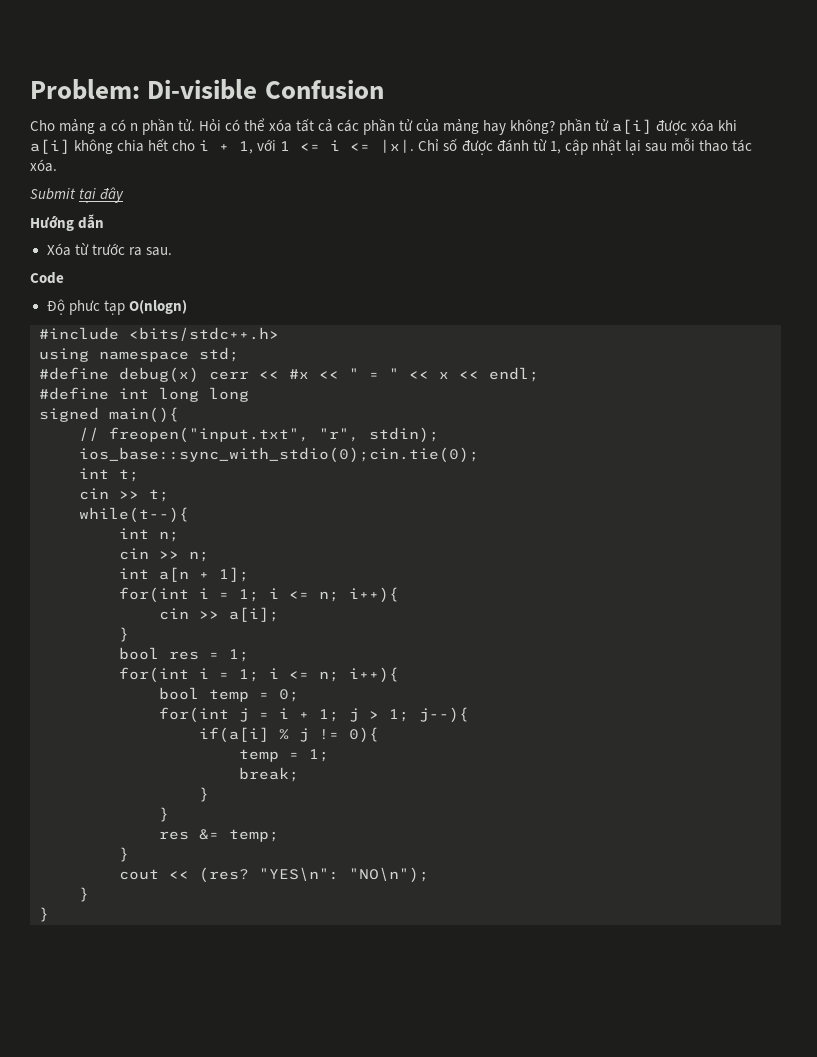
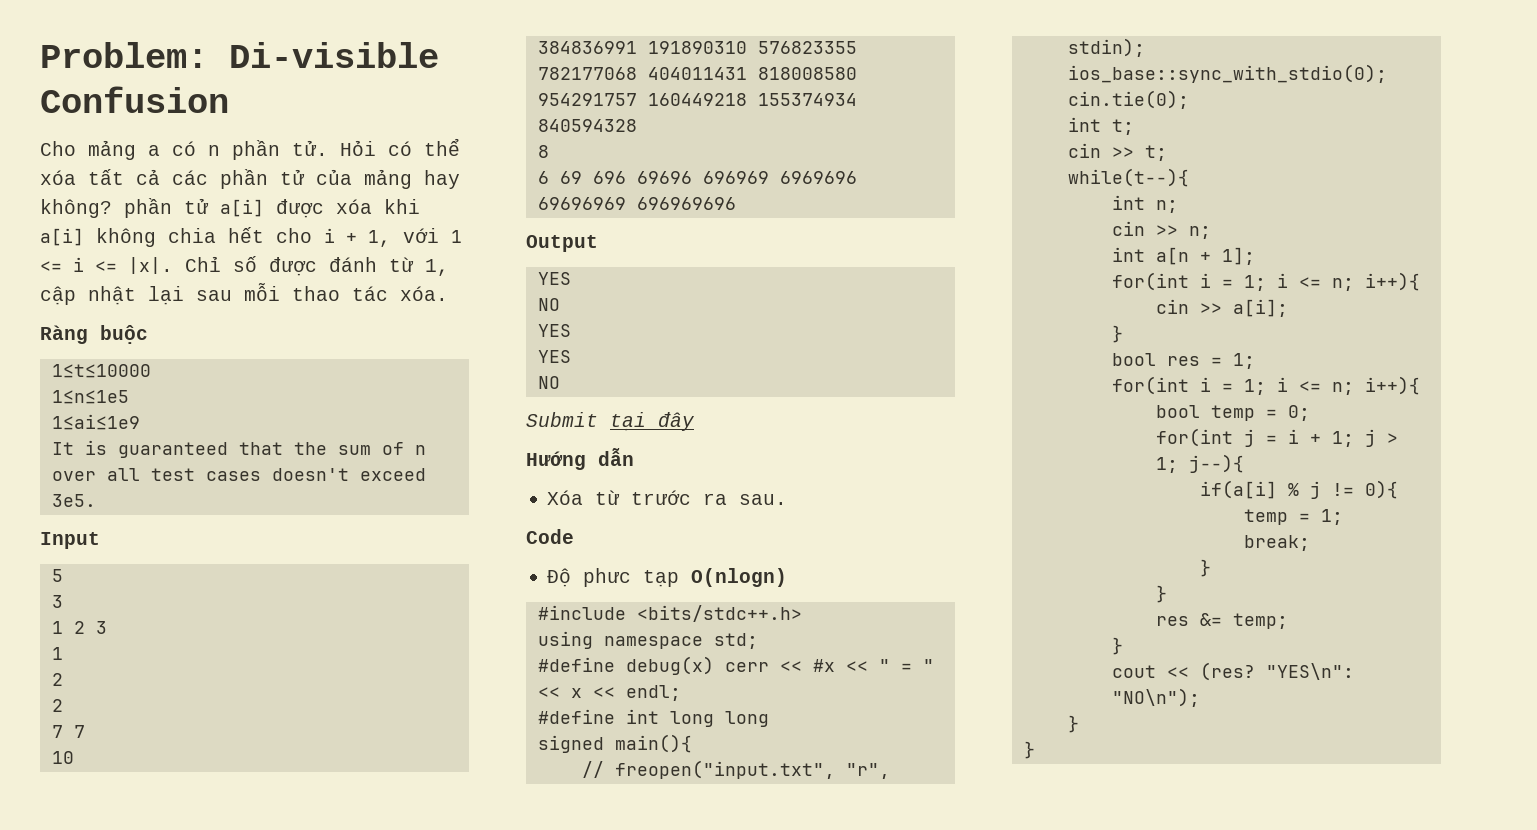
+ Ràng buộc
+ 1≤t≤10000
+ 1≤n≤1e5
+ 1≤ai≤1e9
+ It is guaranteed that the sum of n over all test cases doesn't exceed 3e5.
+ Input
+ 5
+ 3
+ 1 2 3
+ 1
+ 2
+ 2
+ 7 7
+ 10
+ 384836991 191890310 576823355 782177068 404011431 818008580 954291757 160449218 155374934 840594328
+ 8
+ 6 69 696 69696 696969 6969696 69696969 696969696
+ Output
+ YES
+ NO
+ YES
+ YES
+ NO

